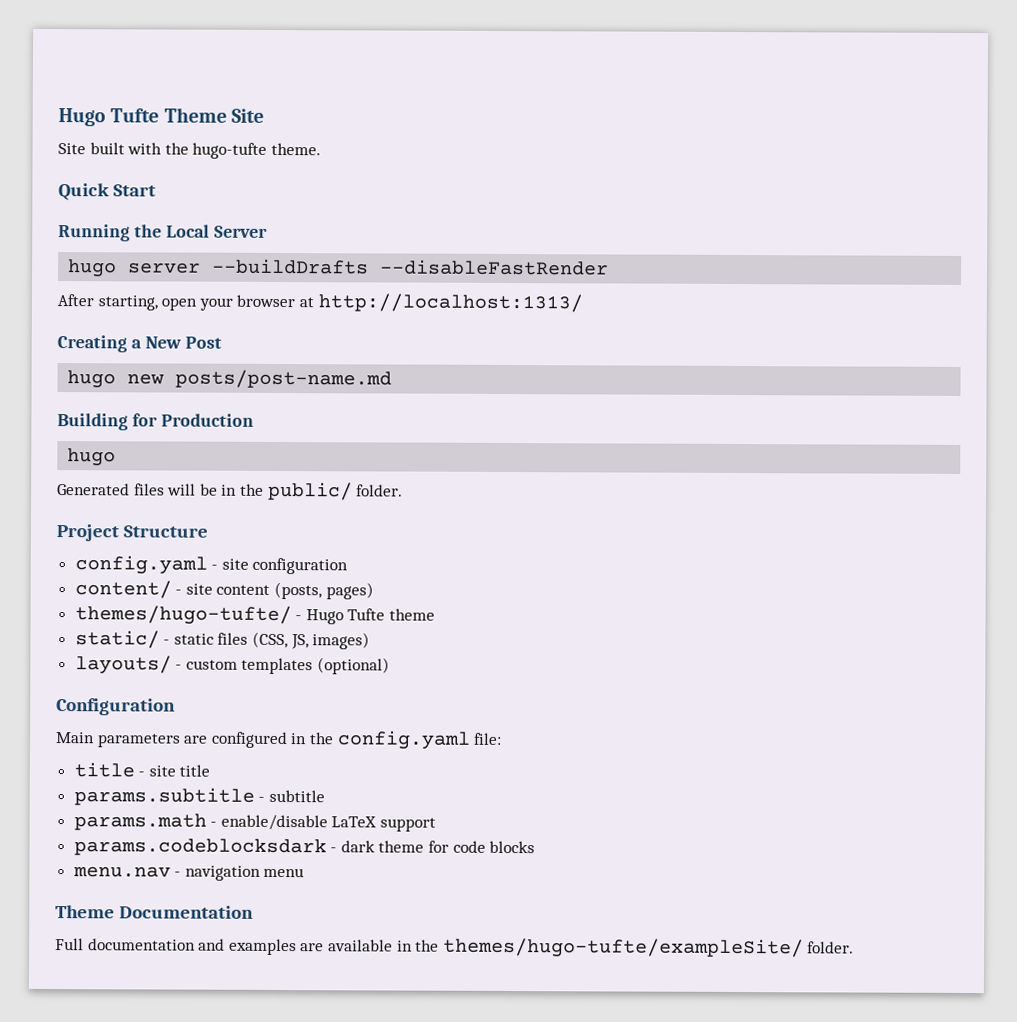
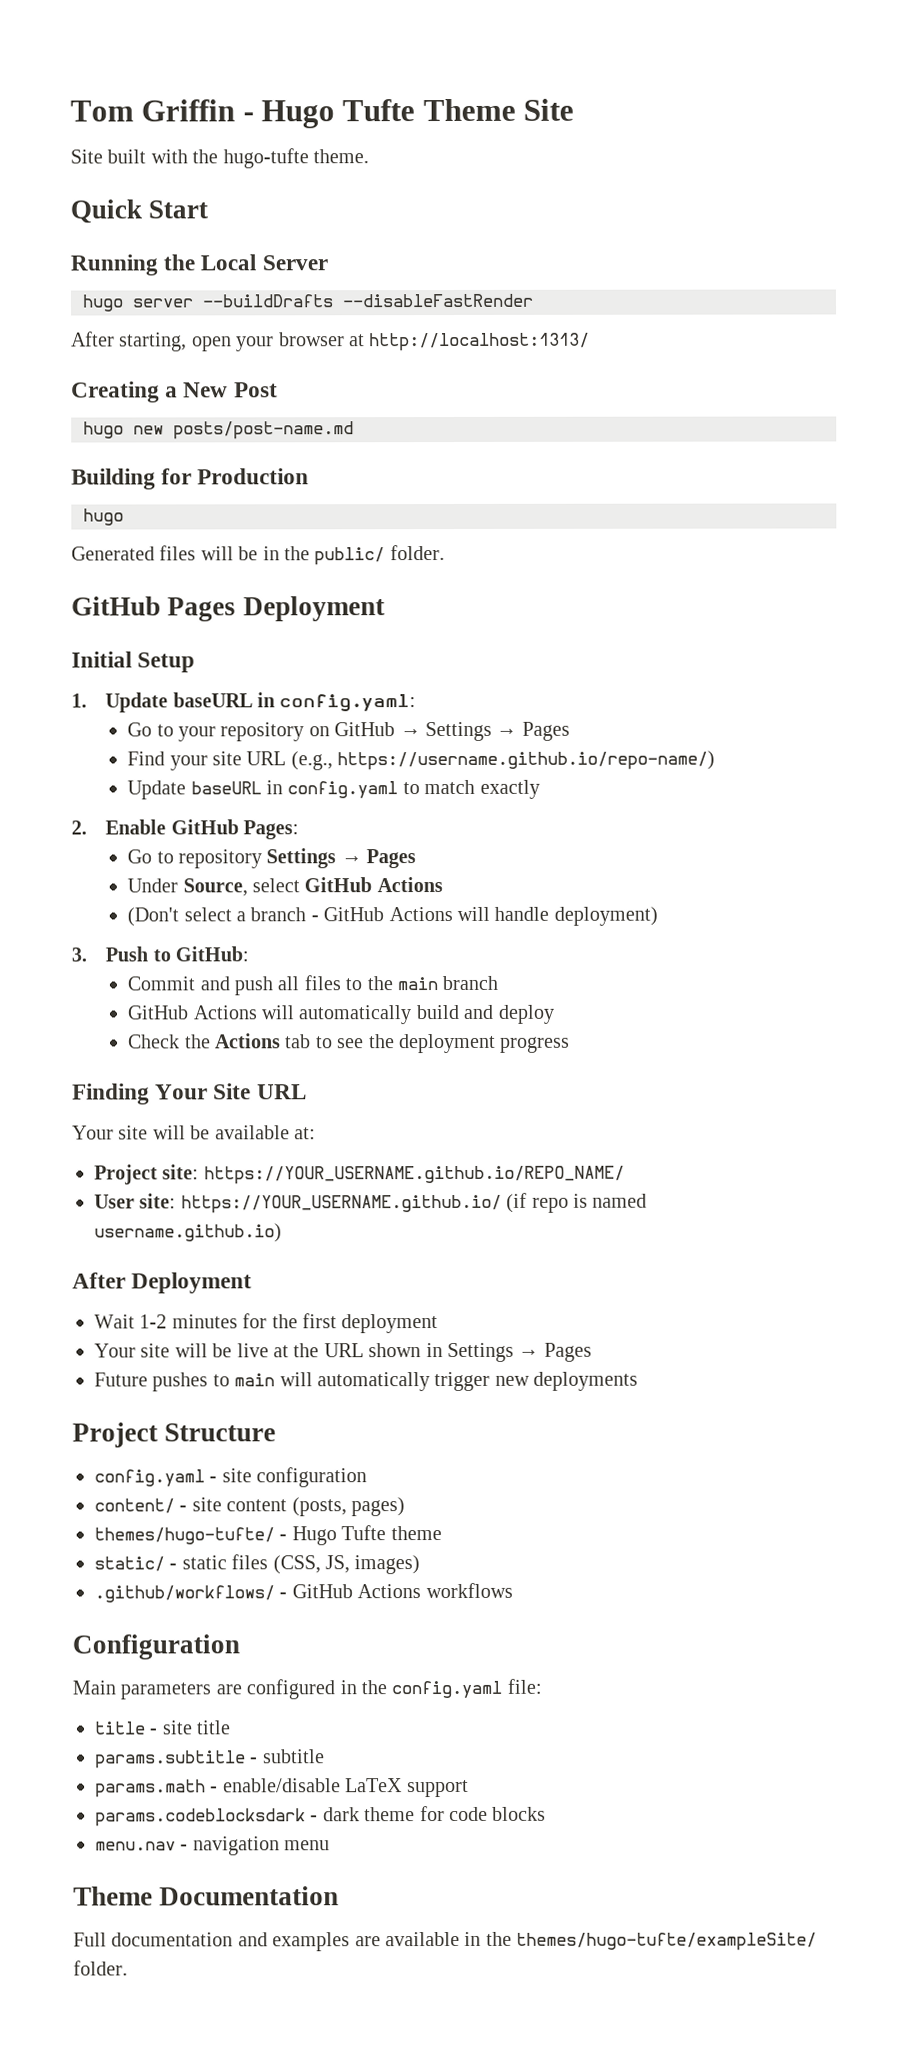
- Hugo Tufte Theme Site
+ Tom Griffin - Hugo Tufte Theme Site
+ GitHub Pages Deployment
+ Initial Setup
+ 1. Update baseURL in config.yaml:
+ Go to your repository on GitHub → Settings → Pages
+ Find your site URL (e.g., https://username.github.io/repo-name/)
+ Update baseURL in config.yaml to match exactly
+ 2. Enable GitHub Pages:
+ Go to repository Settings → Pages
+ Under Source, select GitHub Actions
+ (Don't select a branch - GitHub Actions will handle deployment)
+ 3. Push to GitHub:
+ Commit and push all files to the main branch
+ GitHub Actions will automatically build and deploy
+ Check the Actions tab to see the deployment progress
+ Finding Your Site URL
+ Your site will be available at:
+ Project site: https://YOUR_USERNAME.github.io/REPO_NAME/
+ User site: https://YOUR_USERNAME.github.io/ (if repo is named username.github.io)
+ After Deployment
+ Wait 1-2 minutes for the first deployment
+ Your site will be live at the URL shown in Settings → Pages
+ Future pushes to main will automatically trigger new deployments
- layouts/ - custom templates (optional)
+ .github/workflows/ - GitHub Actions workflows

